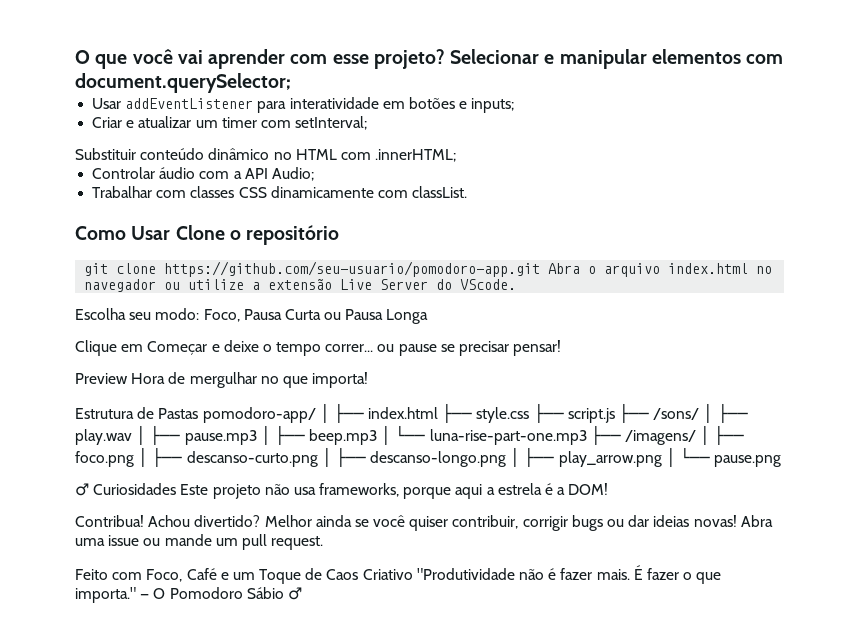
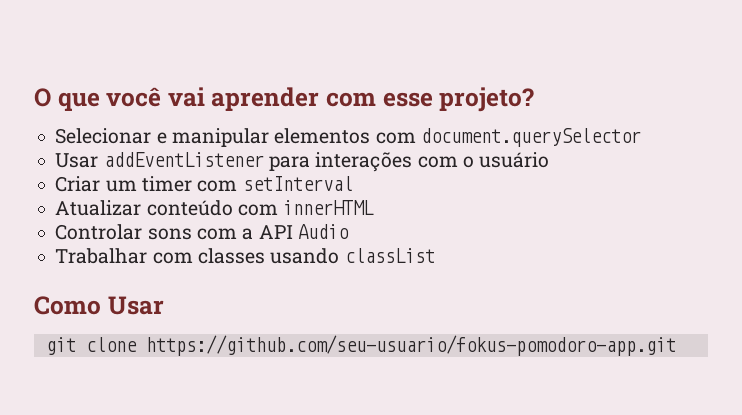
- O que você vai aprender com esse projeto? Selecionar e manipular elementos com document.querySelector;
+ O que você vai aprender com esse projeto?
+ Selecionar e manipular elementos com document.querySelector
- Usar addEventListener para interatividade em botões e inputs;
+ Usar addEventListener para interações com o usuário
- Criar e atualizar um timer com setInterval;
- Substituir conteúdo dinâmico no HTML com .innerHTML;
+ Criar um timer com setInterval
+ Atualizar conteúdo com innerHTML
- Controlar áudio com a API Audio;
+ Controlar sons com a API Audio
- Trabalhar com classes CSS dinamicamente com classList.
+ Trabalhar com classes usando classList
- Como Usar Clone o repositório
+ Como Usar
- git clone https://github.com/seu-usuario/pomodoro-app.git Abra o arquivo index.html no navegador ou utilize a extensão Live Server do VScode.
- Escolha seu modo: Foco, Pausa Curta ou Pausa Longa
- Clique em Começar e deixe o tempo correr... ou pause se precisar pensar!
- Preview Hora de mergulhar no que importa!
- Estrutura de Pastas pomodoro-app/ │ ├── index.html ├── style.css ├── script.js ├── /sons/ │ ├── play.wav │ ├── pause.mp3 │ ├── beep.mp3 │ └── luna-rise-part-one.mp3 ├── /imagens/ │ ├── foco.png │ ├── descanso-curto.png │ ├── descanso-longo.png │ ├── play_arrow.png │ └── pause.png
- ♂ Curiosidades Este projeto não usa frameworks, porque aqui a estrela é a DOM!
- Contribua! Achou divertido? Melhor ainda se você quiser contribuir, corrigir bugs ou dar ideias novas! Abra uma issue ou mande um pull request.
- Feito com Foco, Café e um Toque de Caos Criativo "Produtividade não é fazer mais. É fazer o que importa." — O Pomodoro Sábio ♂
+ git clone https://github.com/seu-usuario/fokus-pomodoro-app.git

